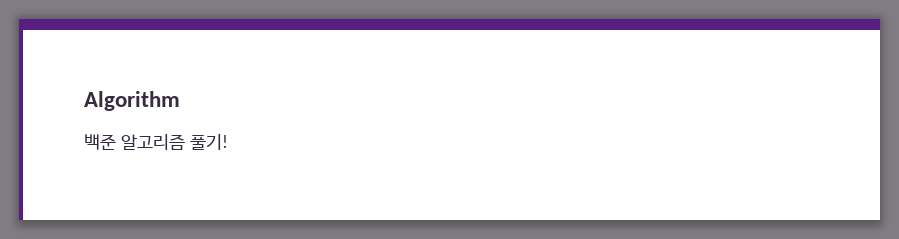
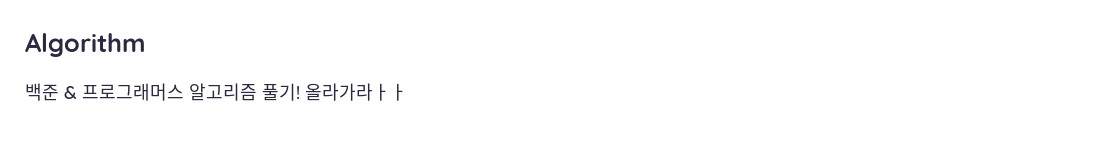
- 백준 알고리즘 풀기!
+ 백준 & 프로그래머스 알고리즘 풀기!
+ 올라가라ㅏㅏ

